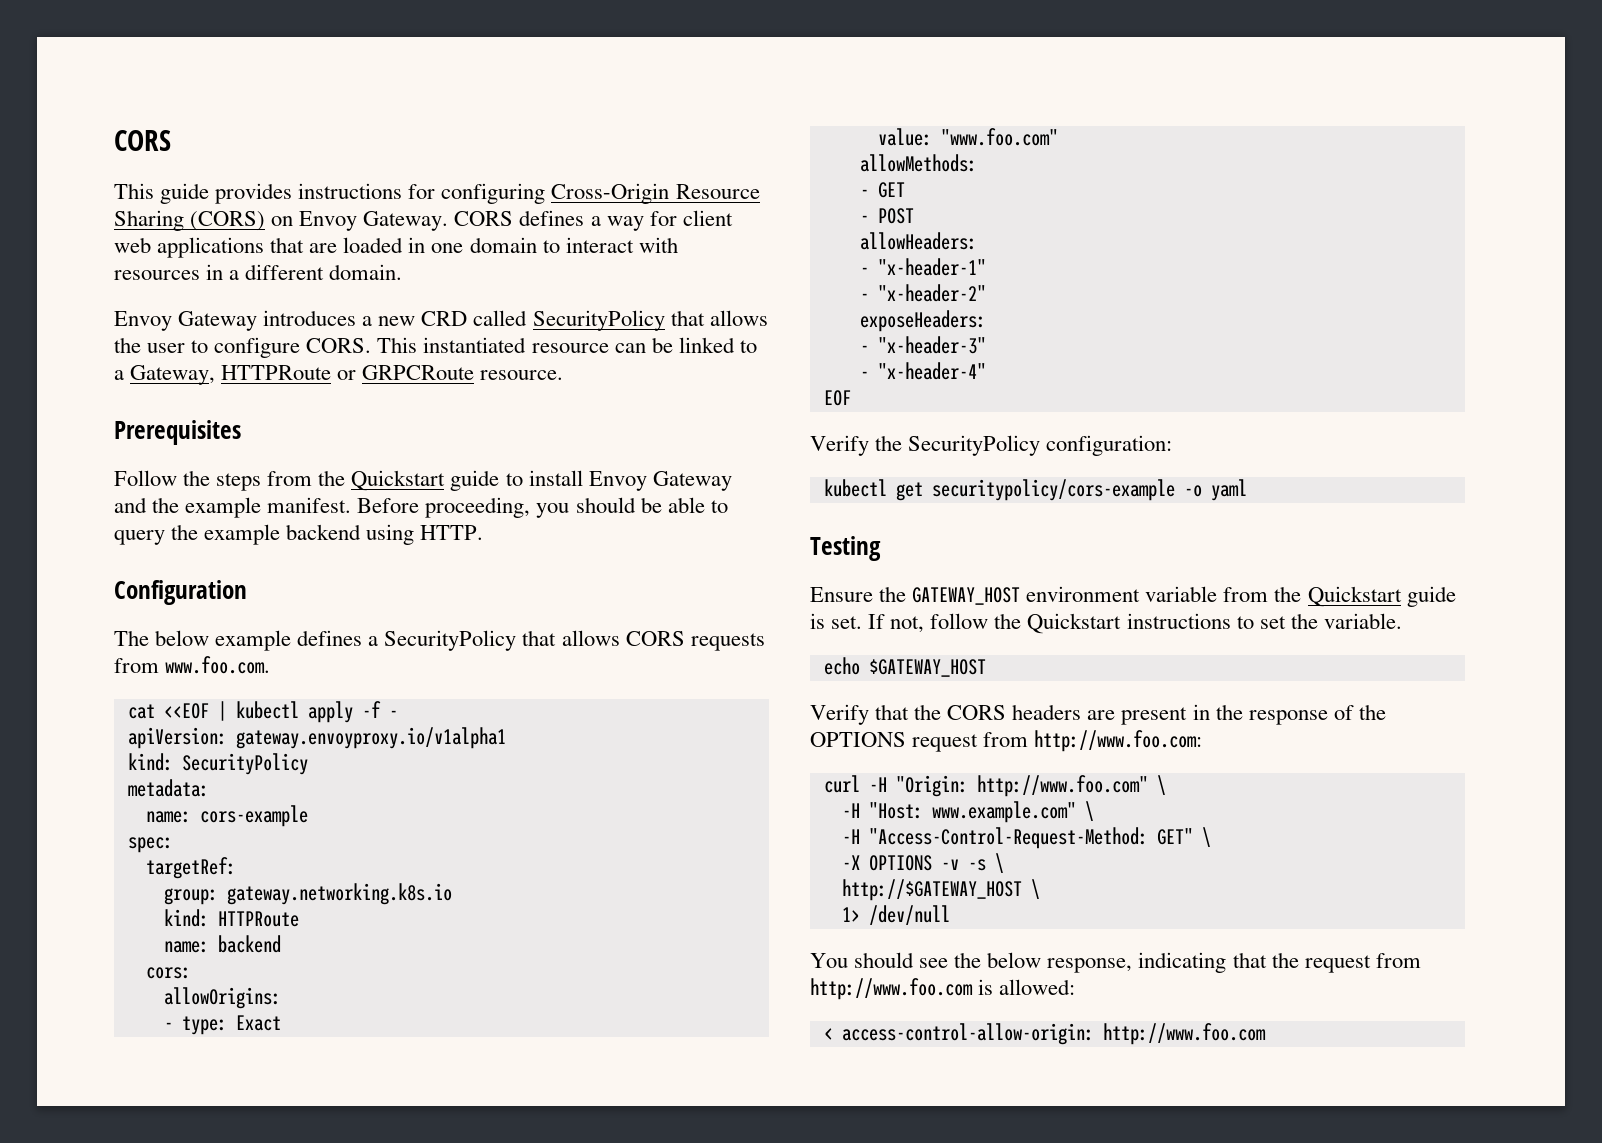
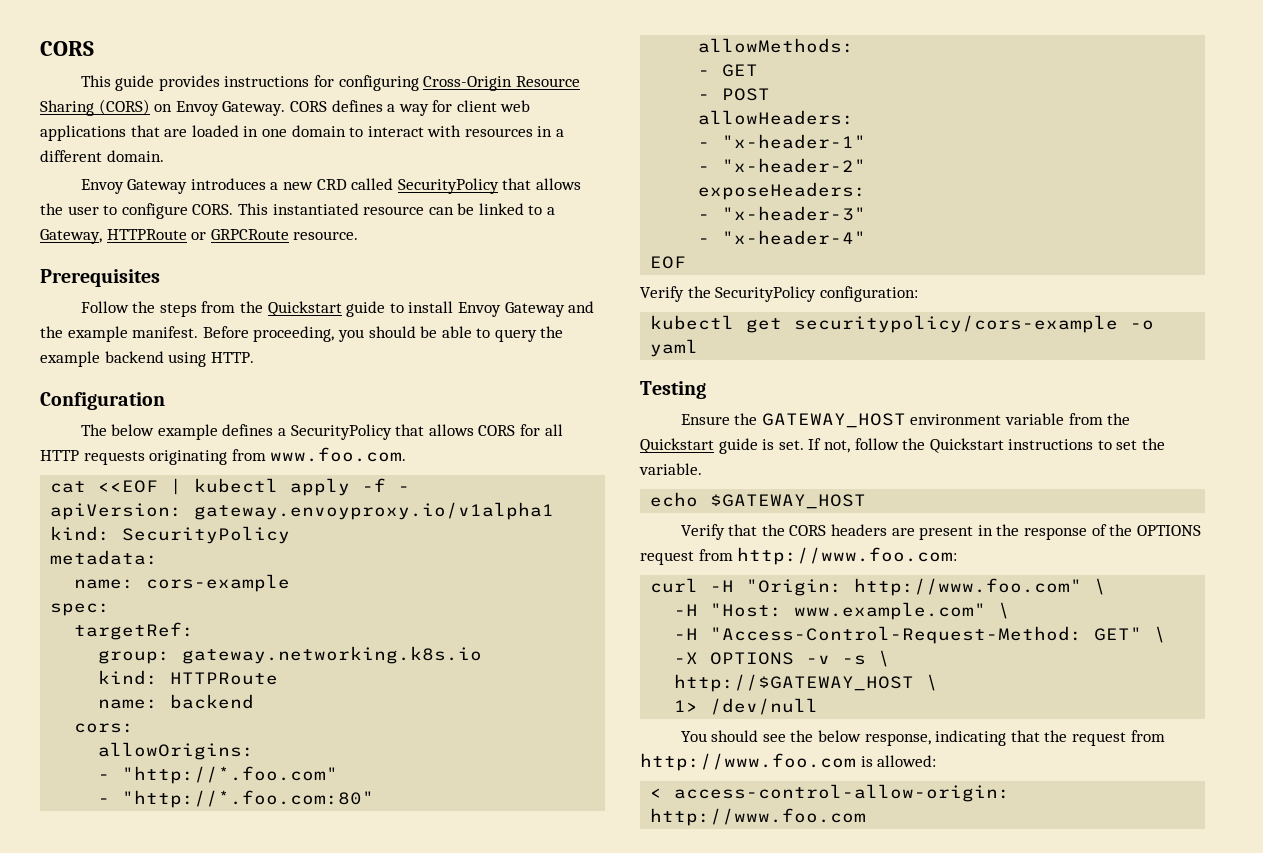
- The below example defines a SecurityPolicy that allows CORS requests from www.foo.com.
+ The below example defines a SecurityPolicy that allows CORS for all HTTP requests originating from www.foo.com.
- - type: Exact
- value: "www.foo.com"
+ - "http://*.foo.com"
+ - "http://*.foo.com:80"

